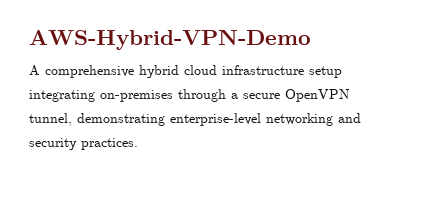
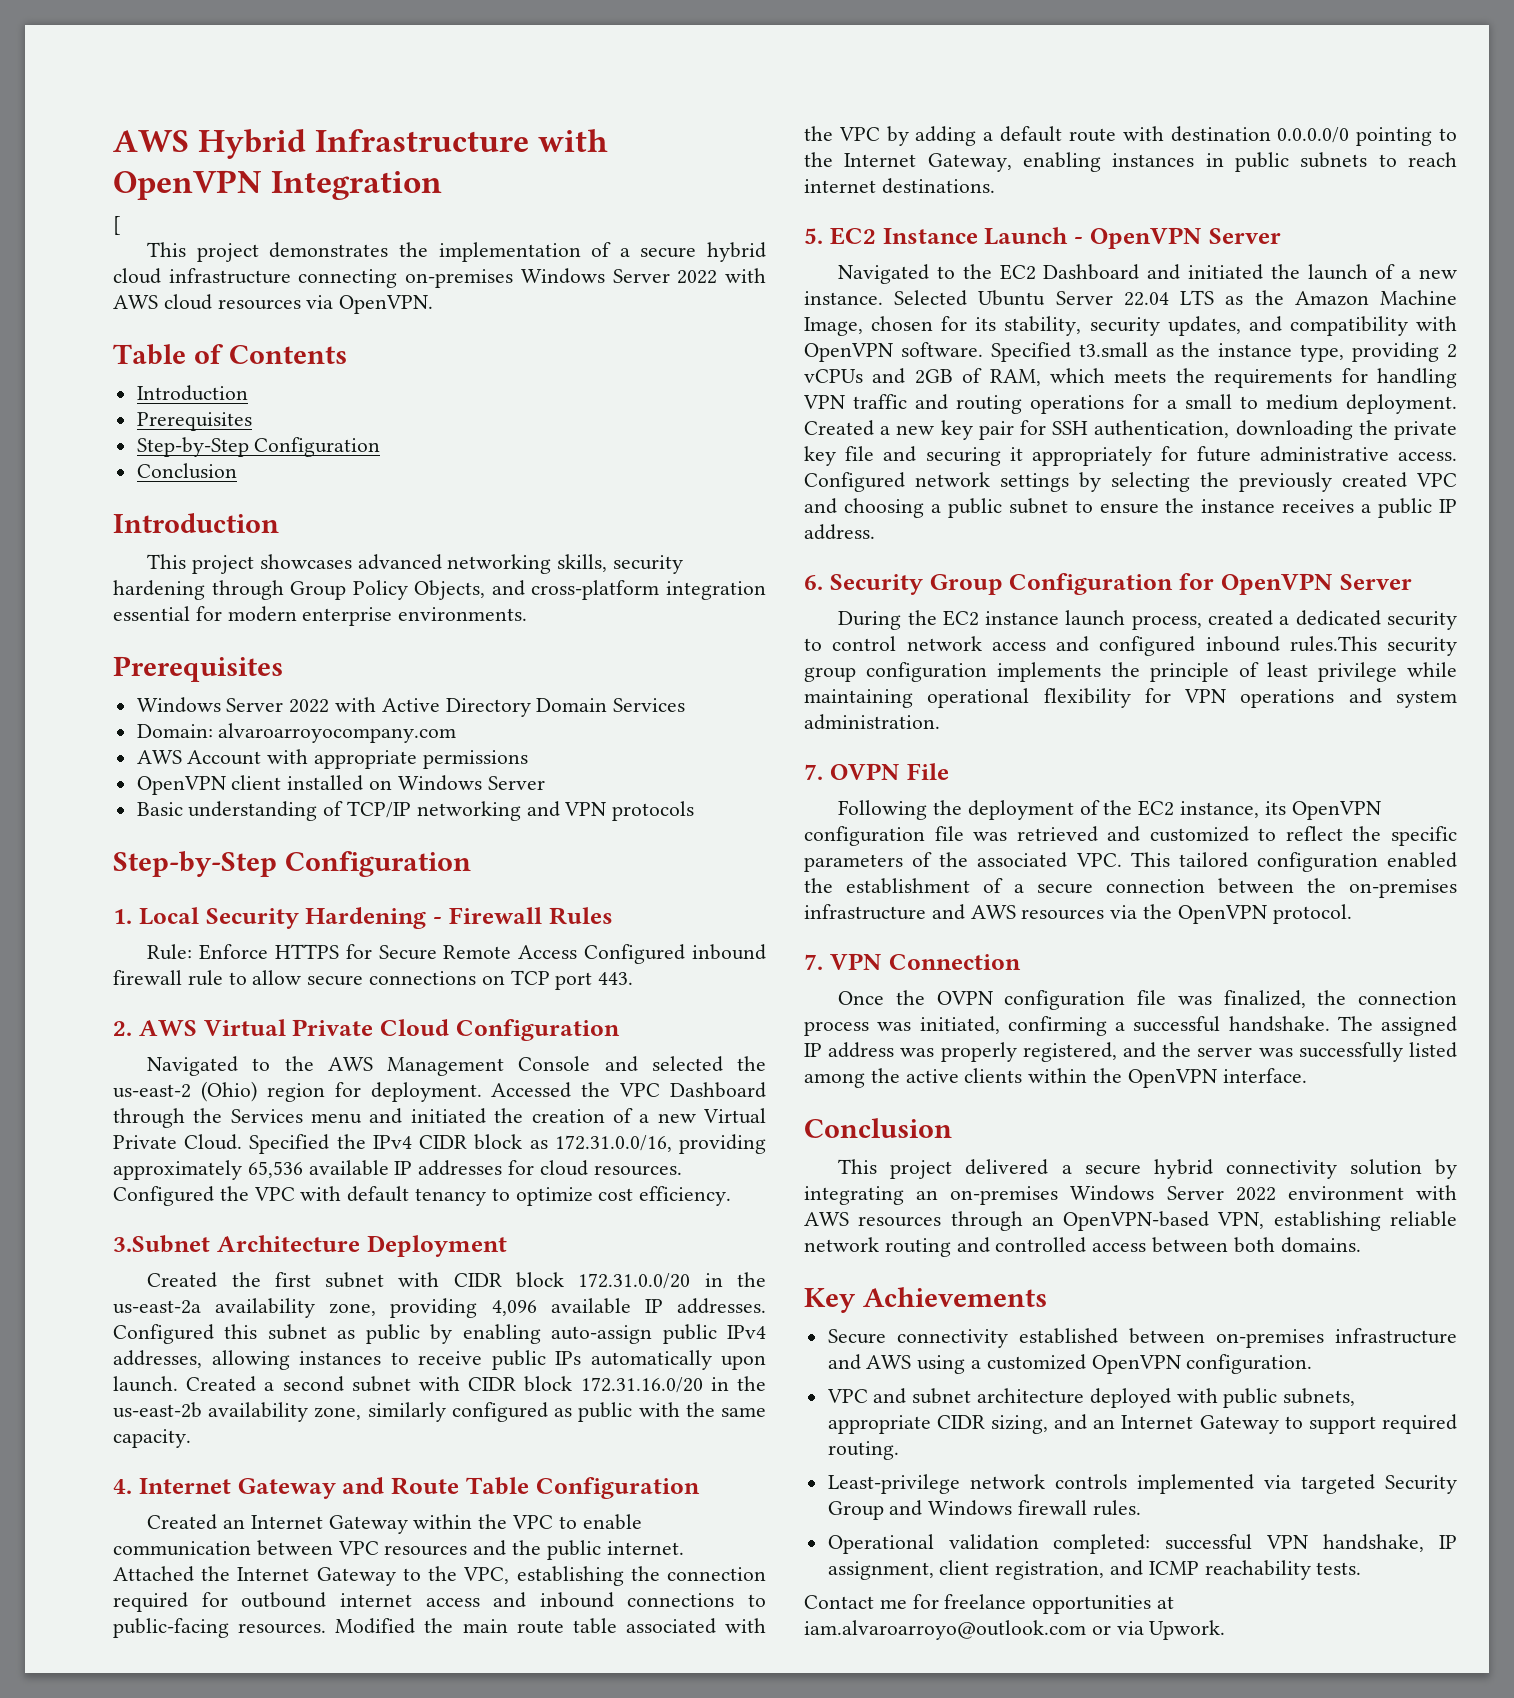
- AWS-Hybrid-VPN-Demo
- A comprehensive hybrid cloud infrastructure setup integrating on-premises through a secure OpenVPN tunnel, demonstrating enterprise-level networking and security practices.
+ AWS Hybrid Infrastructure with OpenVPN Integration
+ [
+ This project demonstrates the implementation of a secure hybrid cloud infrastructure connecting on-premises Windows Server 2022 with AWS cloud resources via OpenVPN.
+ Table of Contents
+ Introduction
+ Prerequisites
+ Step-by-Step Configuration
+ Conclusion
+ Introduction
+ This project showcases advanced networking skills, security hardening through Group Policy Objects, and cross-platform integration essential for modern enterprise environments.
+ Prerequisites
+ Windows Server 2022 with Active Directory Domain Services
+ Domain: alvaroarroyocompany.com
+ AWS Account with appropriate permissions
+ OpenVPN client installed on Windows Server
+ Basic understanding of TCP/IP networking and VPN protocols
+ Step-by-Step Configuration
+ 1. Local Security Hardening - Firewall Rules
+ Rule: Enforce HTTPS for Secure Remote Access Configured inbound firewall rule to allow secure connections on TCP port 443.
+ 2. AWS Virtual Private Cloud Configuration
+ Navigated to the AWS Management Console and selected the us-east-2 (Ohio) region for deployment. Accessed the VPC Dashboard through the Services menu and initiated the creation of a new Virtual Private Cloud. Specified the IPv4 CIDR block as 172.31.0.0/16, providing approximately 65,536 available IP addresses for cloud resources. Configured the VPC with default tenancy to optimize cost efficiency.
+ 3.Subnet Architecture Deployment
+ Created the first subnet with CIDR block 172.31.0.0/20 in the us-east-2a availability zone, providing 4,096 available IP addresses. Configured this subnet as public by enabling auto-assign public IPv4 addresses, allowing instances to receive public IPs automatically upon launch. Created a second subnet with CIDR block 172.31.16.0/20 in the us-east-2b availability zone, similarly configured as public with the same capacity.
+ 4. Internet Gateway and Route Table Configuration
+ Created an Internet Gateway within the VPC to enable communication between VPC resources and the public internet. Attached the Internet Gateway to the VPC, establishing the connection required for outbound internet access and inbound connections to public-facing resources. Modified the main route table associated with the VPC by adding a default route with destination 0.0.0.0/0 pointing to the Internet Gateway, enabling instances in public subnets to reach internet destinations.
+ 5. EC2 Instance Launch - OpenVPN Server
+ Navigated to the EC2 Dashboard and initiated the launch of a new instance. Selected Ubuntu Server 22.04 LTS as the Amazon Machine Image, chosen for its stability, security updates, and compatibility with OpenVPN software. Specified t3.small as the instance type, providing 2 vCPUs and 2GB of RAM, which meets the requirements for handling VPN traffic and routing operations for a small to medium deployment. Created a new key pair for SSH authentication, downloading the private key file and securing it appropriately for future administrative access. Configured network settings by selecting the previously created VPC and choosing a public subnet to ensure the instance receives a public IP address.
+ 6. Security Group Configuration for OpenVPN Server
+ During the EC2 instance launch process, created a dedicated security to control network access and configured inbound rules.This security group configuration implements the principle of least privilege while maintaining operational flexibility for VPN operations and system administration.
+ 7. OVPN File
+ Following the deployment of the EC2 instance, its OpenVPN configuration file was retrieved and customized to reflect the specific parameters of the associated VPC. This tailored configuration enabled the establishment of a secure connection between the on-premises infrastructure and AWS resources via the OpenVPN protocol.
+ 7. VPN Connection
+ Once the OVPN configuration file was finalized, the connection process was initiated, confirming a successful handshake. The assigned IP address was properly registered, and the server was successfully listed among the active clients within the OpenVPN interface.
+ Conclusion
+ This project delivered a secure hybrid connectivity solution by integrating an on-premises Windows Server 2022 environment with AWS resources through an OpenVPN-based VPN, establishing reliable network routing and controlled access between both domains.
+ Key Achievements
+ Secure connectivity established between on-premises infrastructure and AWS using a customized OpenVPN configuration.
+ VPC and subnet architecture deployed with public subnets, appropriate CIDR sizing, and an Internet Gateway to support required routing.
+ Least-privilege network controls implemented via targeted Security Group and Windows firewall rules.
+ Operational validation completed: successful VPN handshake, IP assignment, client registration, and ICMP reachability tests.
+ Contact me for freelance opportunities at iam.alvaroarroyo@outlook.com or via Upwork.

